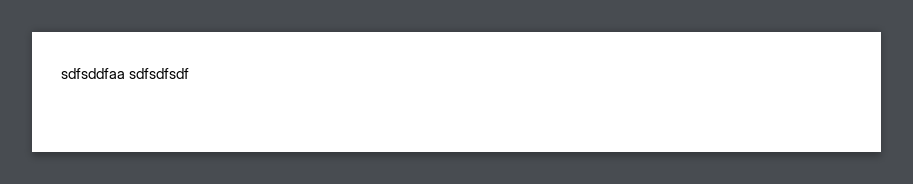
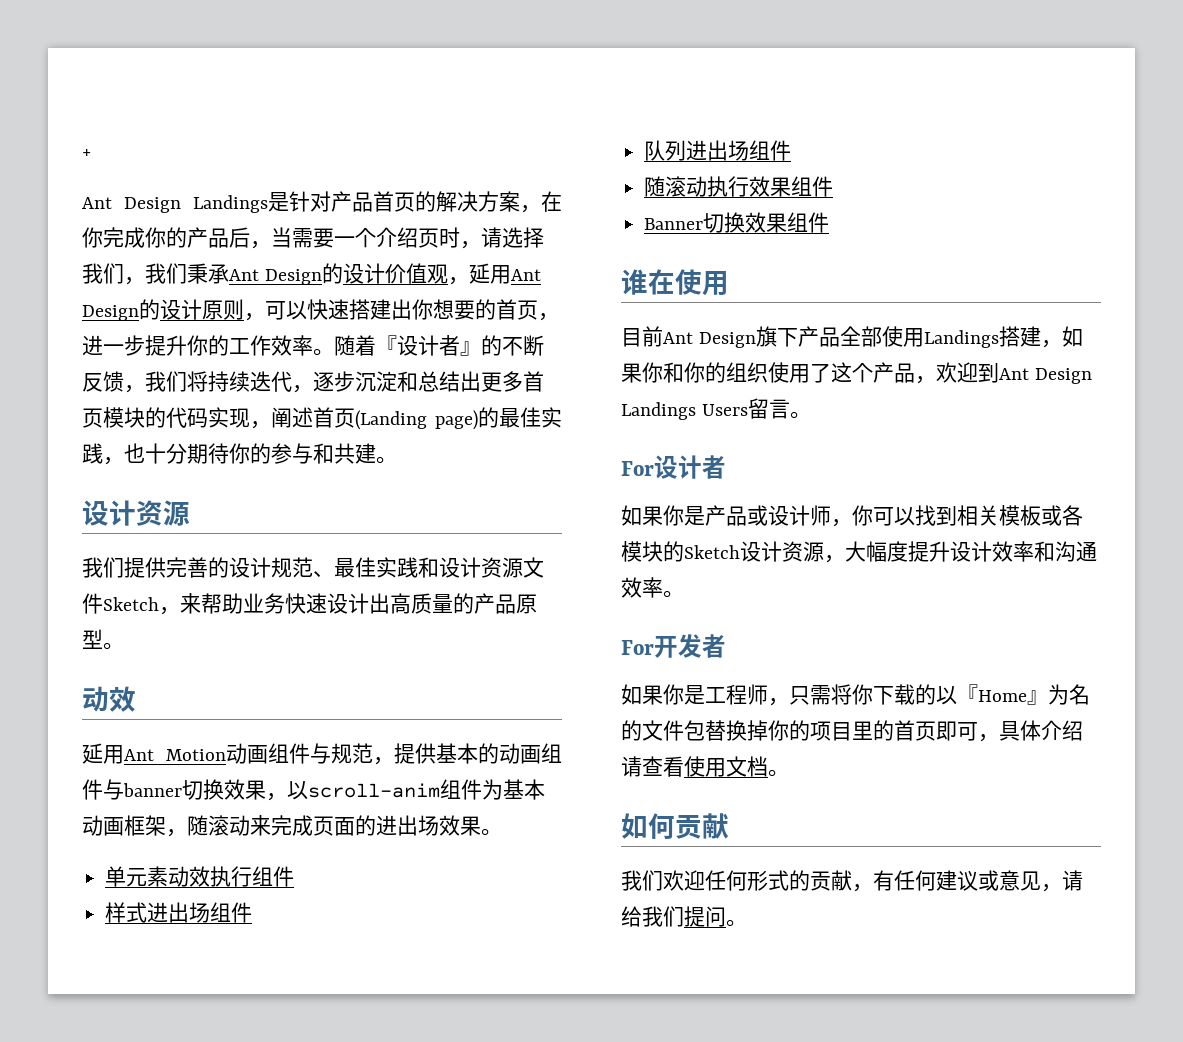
- sdfsddfaa sdfsdfsdf
+ +
+ Ant Design Landings是针对产品首页的解决方案，在你完成你的产品后，当需要一个介绍页时，请选择我们，我们秉承Ant Design的设计价值观，延用Ant Design的设计原则，可以快速搭建出你想要的首页，进一步提升你的工作效率。随着『设计者』的不断反馈，我们将持续迭代，逐步沉淀和总结出更多首页模块的代码实现，阐述首页(Landing page)的最佳实践，也十分期待你的参与和共建。
+ 设计资源
+ 我们提供完善的设计规范、最佳实践和设计资源文件Sketch，来帮助业务快速设计出高质量的产品原型。
+ 动效
+ 延用Ant Motion动画组件与规范，提供基本的动画组件与banner切换效果，以scroll-anim组件为基本动画框架，随滚动来完成页面的进出场效果。
+ 单元素动效执行组件
+ 样式进出场组件
+ 队列进出场组件
+ 随滚动执行效果组件
+ Banner切换效果组件
+ 谁在使用
+ 目前Ant Design旗下产品全部使用Landings搭建，如果你和你的组织使用了这个产品，欢迎到Ant Design Landings Users留言。
+ For设计者
+ 如果你是产品或设计师，你可以找到相关模板或各模块的Sketch设计资源，大幅度提升设计效率和沟通效率。
+ For开发者
+ 如果你是工程师，只需将你下载的以『Home』为名的文件包替换掉你的项目里的首页即可，具体介绍请查看使用文档。
+ 如何贡献
+ 我们欢迎任何形式的贡献，有任何建议或意见，请给我们提问。

